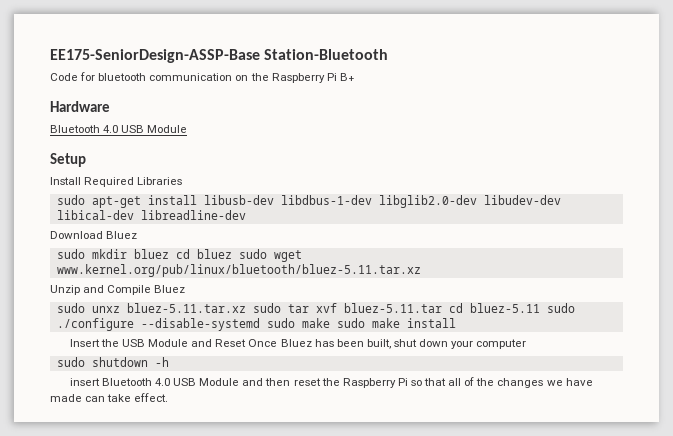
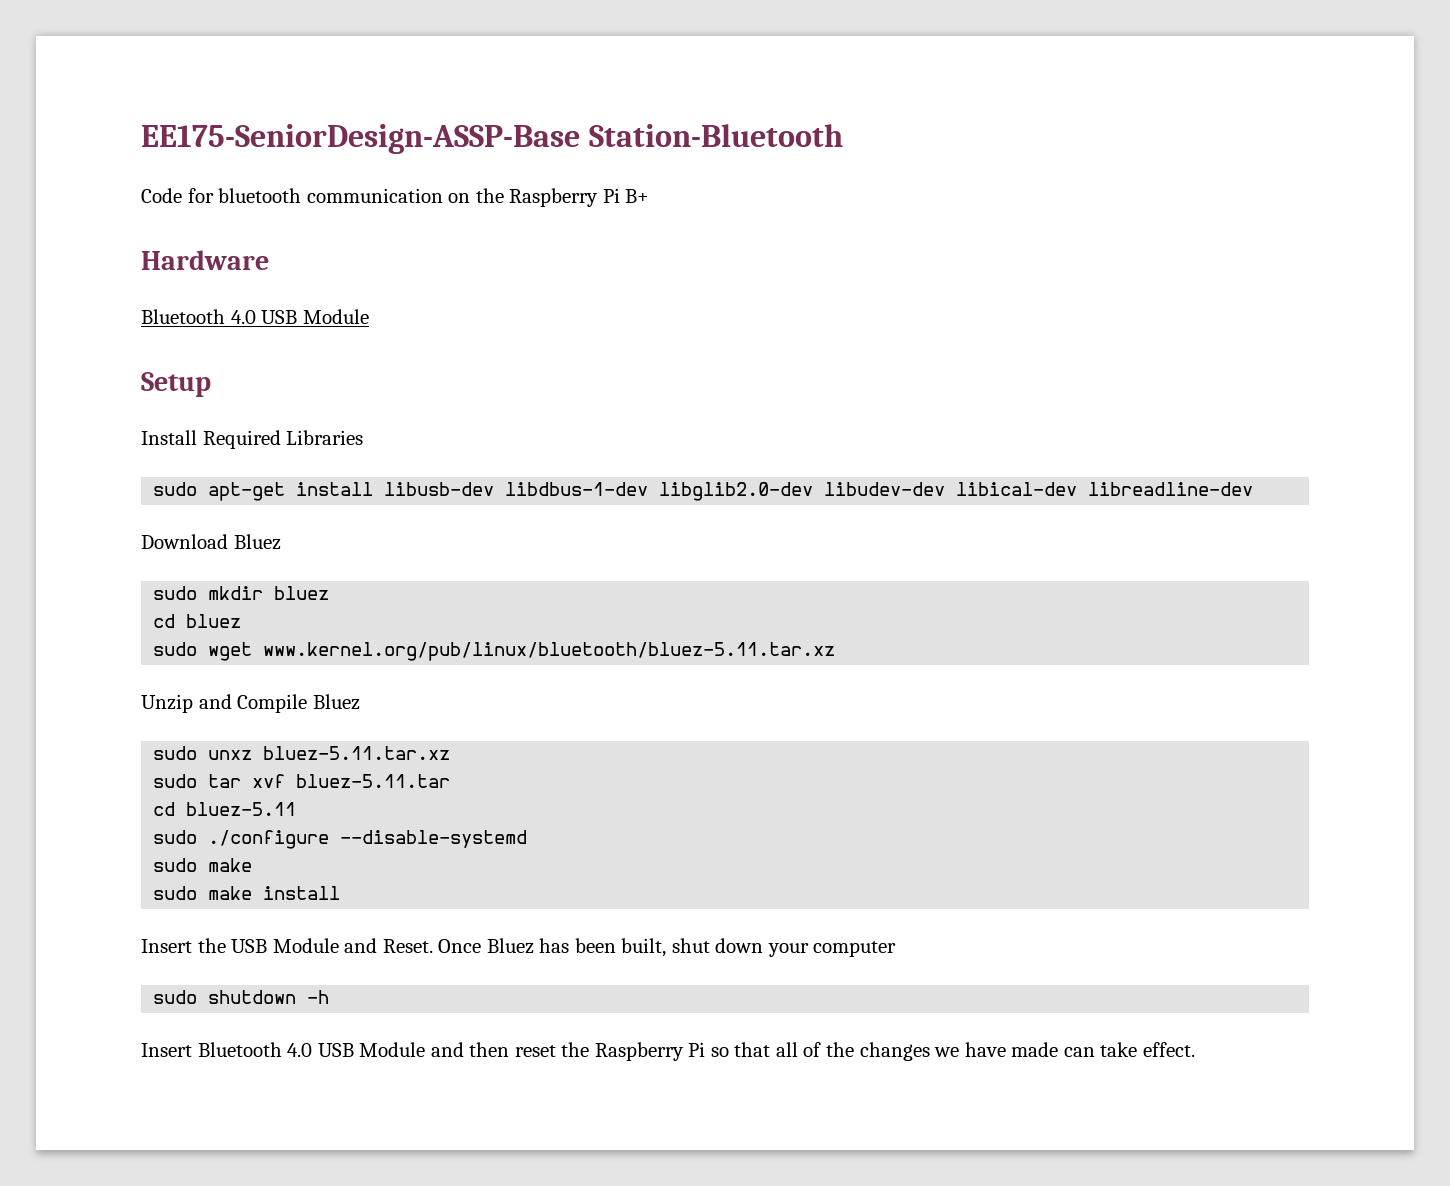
- sudo mkdir bluez cd bluez sudo wget www.kernel.org/pub/linux/bluetooth/bluez-5.11.tar.xz
+ sudo mkdir bluez
+ cd bluez
+ sudo wget www.kernel.org/pub/linux/bluetooth/bluez-5.11.tar.xz
- sudo unxz bluez-5.11.tar.xz sudo tar xvf bluez-5.11.tar cd bluez-5.11 sudo ./configure --disable-systemd sudo make sudo make install
+ sudo unxz bluez-5.11.tar.xz
+ sudo tar xvf bluez-5.11.tar
+ cd bluez-5.11
+ sudo ./configure --disable-systemd
+ sudo make
+ sudo make install
- Insert the USB Module and Reset Once Bluez has been built, shut down your computer
+ Insert the USB Module and Reset. Once Bluez has been built, shut down your computer
- insert Bluetooth 4.0 USB Module and then reset the Raspberry Pi so that all of the changes we have made can take effect.
+ Insert Bluetooth 4.0 USB Module and then reset the Raspberry Pi so that all of the changes we have made can take effect.

